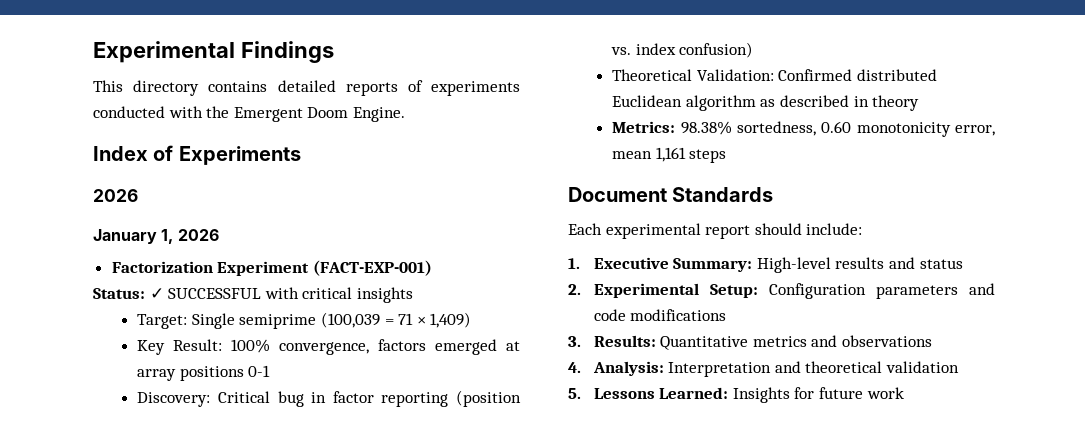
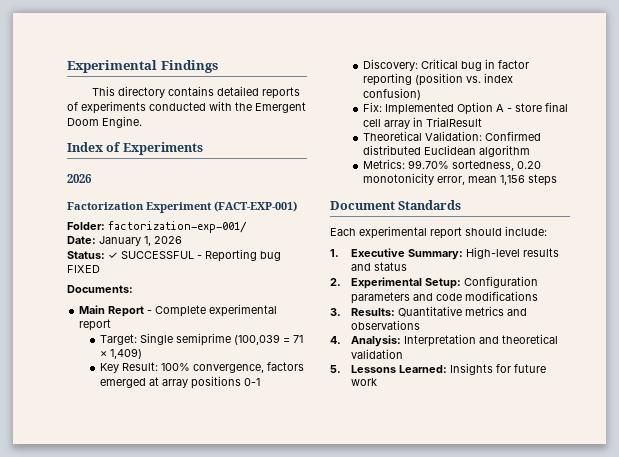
- January 1, 2026
+ Factorization Experiment (FACT-EXP-001)
+ Folder: factorization-exp-001/
+ Date: January 1, 2026
- Factorization Experiment (FACT-EXP-001)
- Status: ✓ SUCCESSFUL with critical insights
+ Status: ✓ SUCCESSFUL - Reporting bug FIXED
+ Documents:
+ Main Report - Complete experimental report
+ Fix: Implemented Option A - store final cell array in TrialResult
- Theoretical Validation: Confirmed distributed Euclidean algorithm as described in theory
- Metrics: 98.38% sortedness, 0.60 monotonicity error, mean 1,161 steps
+ Theoretical Validation: Confirmed distributed Euclidean algorithm
+ Metrics: 99.70% sortedness, 0.20 monotonicity error, mean 1,156 steps

